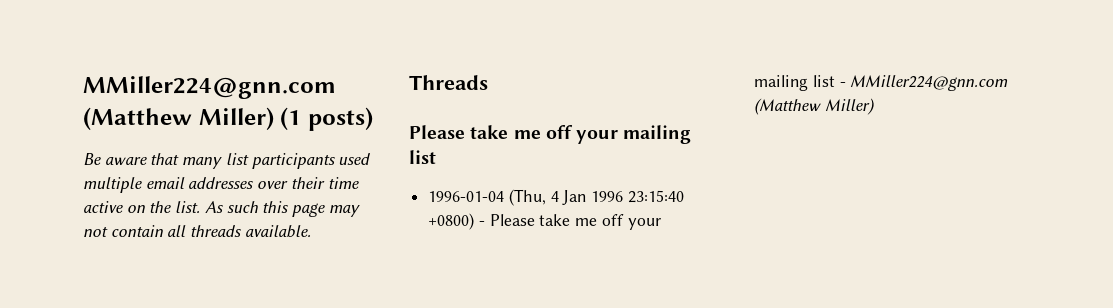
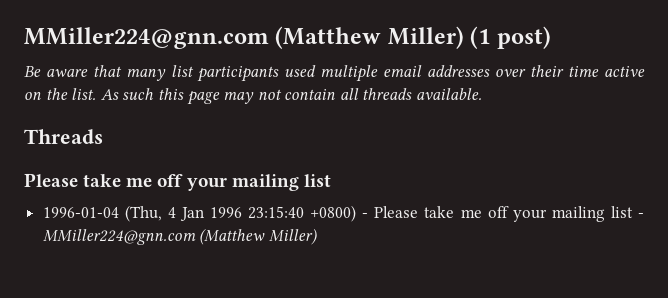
- MMiller224@gnn.com (Matthew Miller) (1 posts)
+ MMiller224@gnn.com (Matthew Miller) (1 post)

